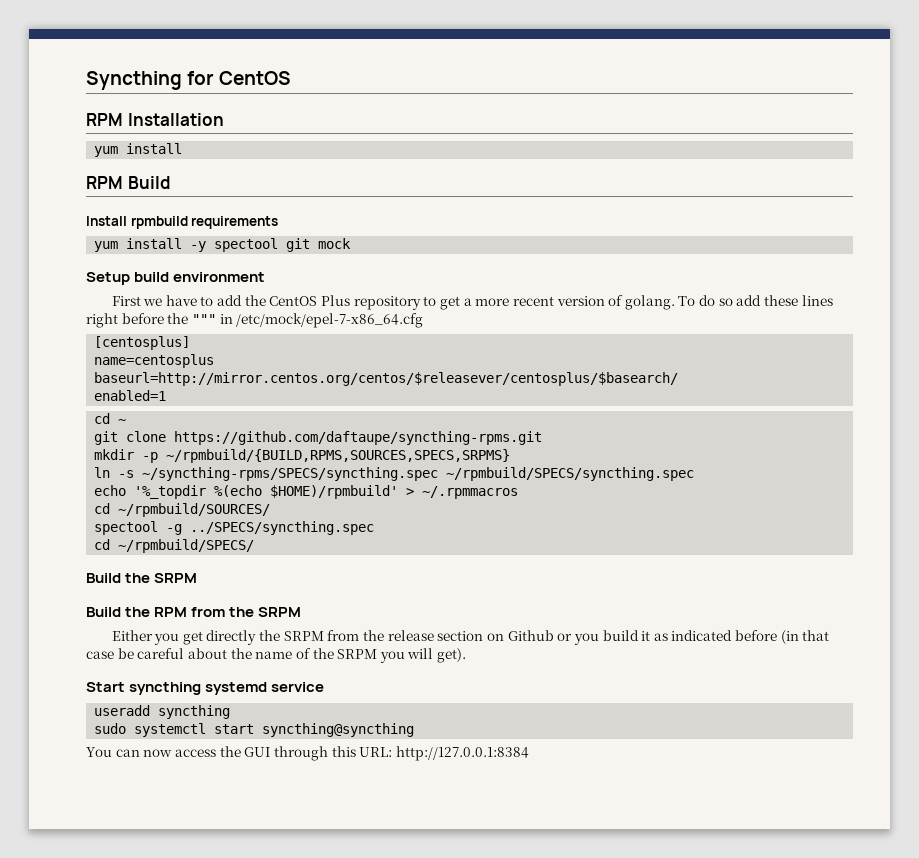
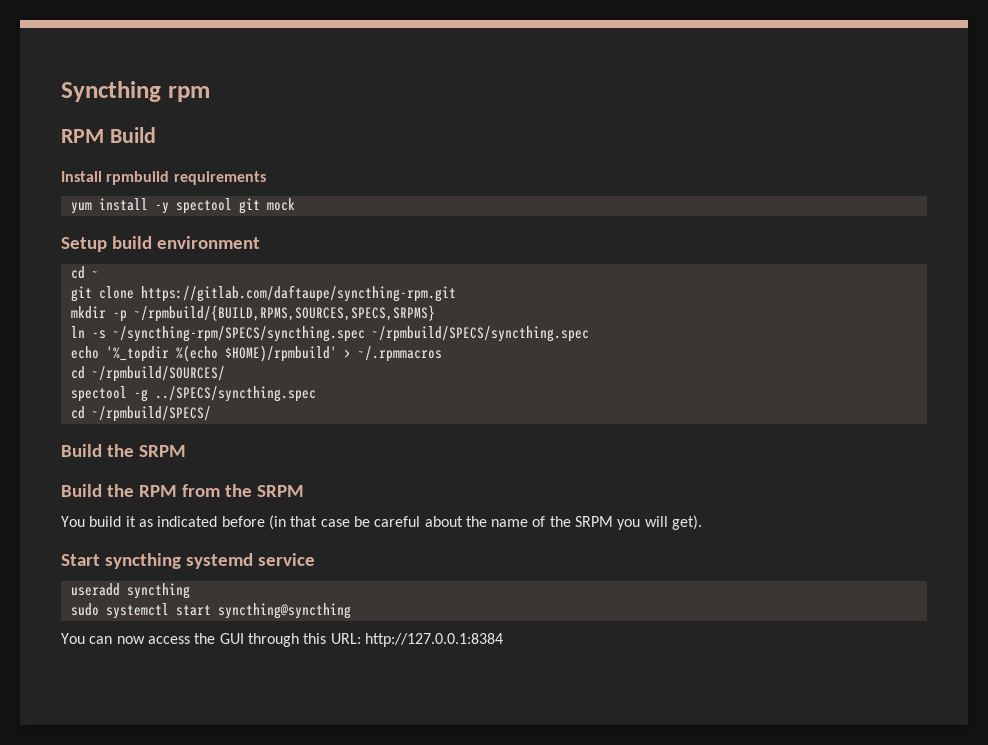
- Syncthing for CentOS
- RPM Installation
- yum install
+ Syncthing rpm
- First we have to add the CentOS Plus repository to get a more recent version of golang. To do so add these lines right before the """ in /etc/mock/epel-7-x86_64.cfg
- [centosplus]
- name=centosplus
- baseurl=http://mirror.centos.org/centos/$releasever/centosplus/$basearch/
- enabled=1
- git clone https://github.com/daftaupe/syncthing-rpms.git
+ git clone https://gitlab.com/daftaupe/syncthing-rpm.git
- ln -s ~/syncthing-rpms/SPECS/syncthing.spec ~/rpmbuild/SPECS/syncthing.spec
+ ln -s ~/syncthing-rpm/SPECS/syncthing.spec ~/rpmbuild/SPECS/syncthing.spec
- Either you get directly the SRPM from the release section on Github or you build it as indicated before (in that case be careful about the name of the SRPM you will get).
+ You build it as indicated before (in that case be careful about the name of the SRPM you will get).

